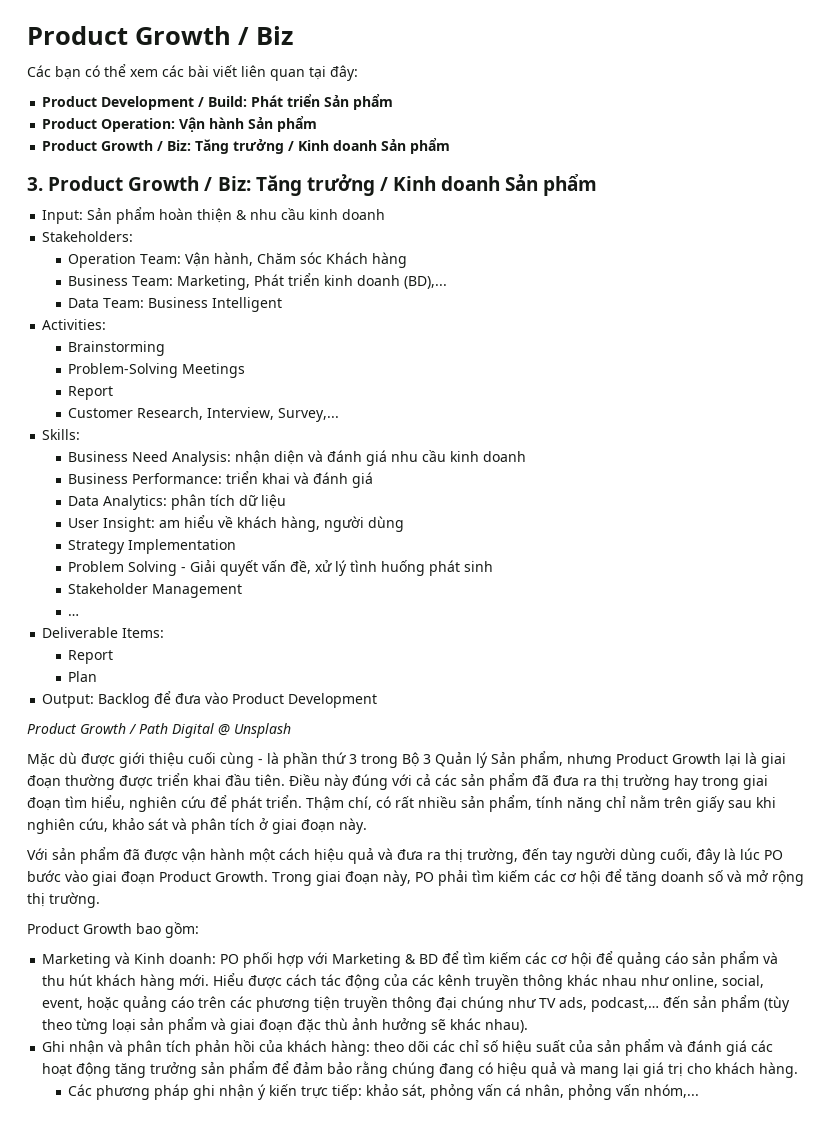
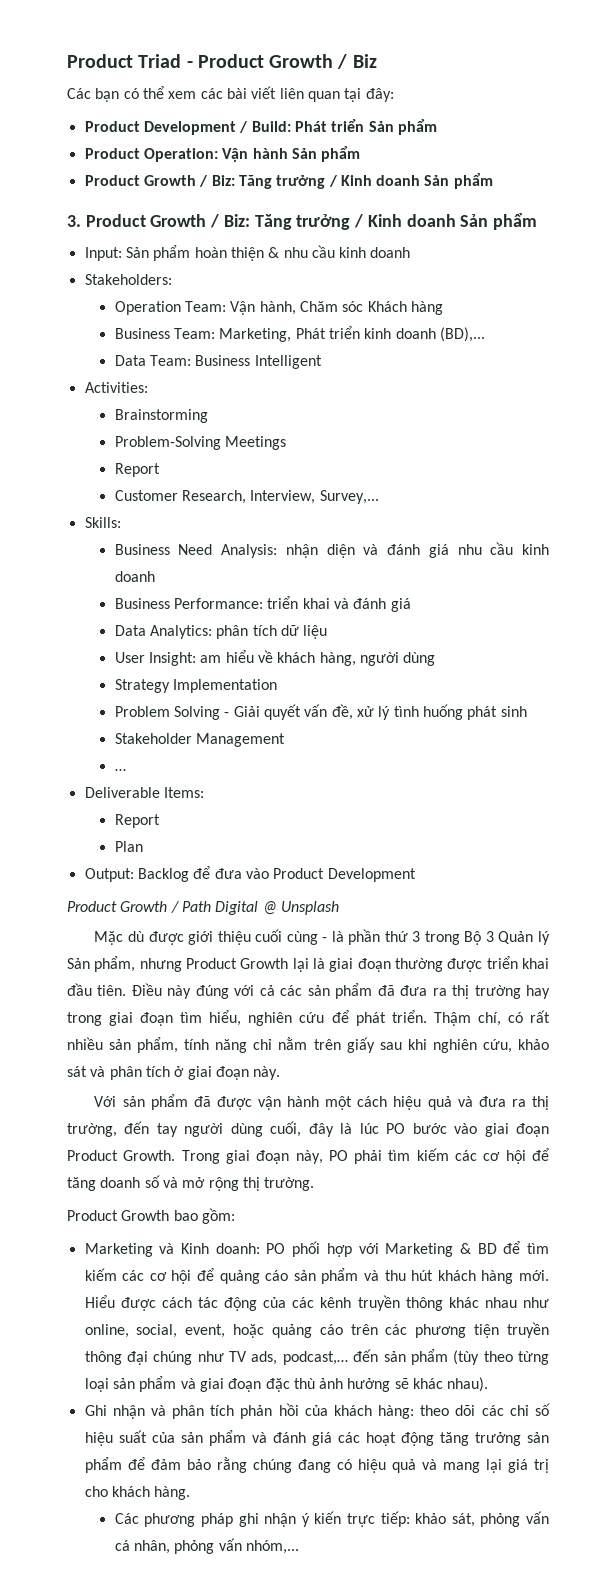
- Product Growth / Biz
+ Product Triad - Product Growth / Biz

